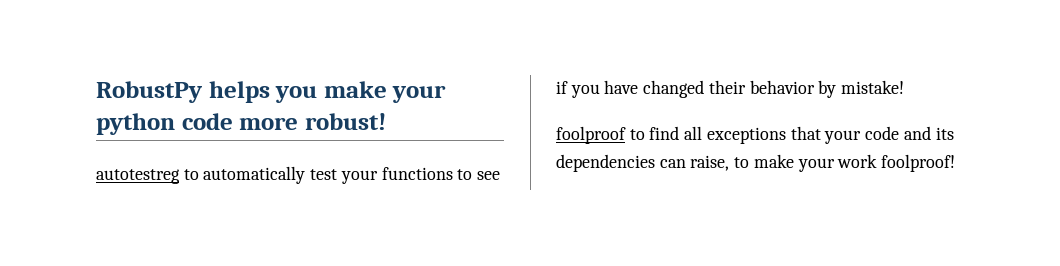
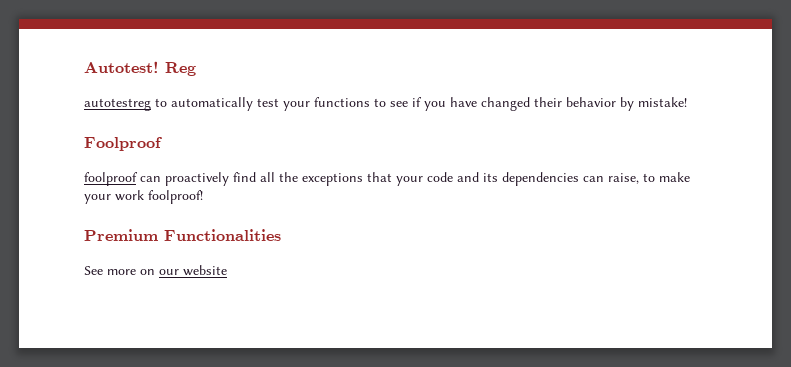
- RobustPy helps you make your python code more robust!
+ Autotest! Reg
+ Foolproof
- foolproof to find all exceptions that your code and its dependencies can raise, to make your work foolproof!
+ foolproof can proactively find all the exceptions that your code and its dependencies can raise, to make your work foolproof!
+ Premium Functionalities
+ See more on our website

